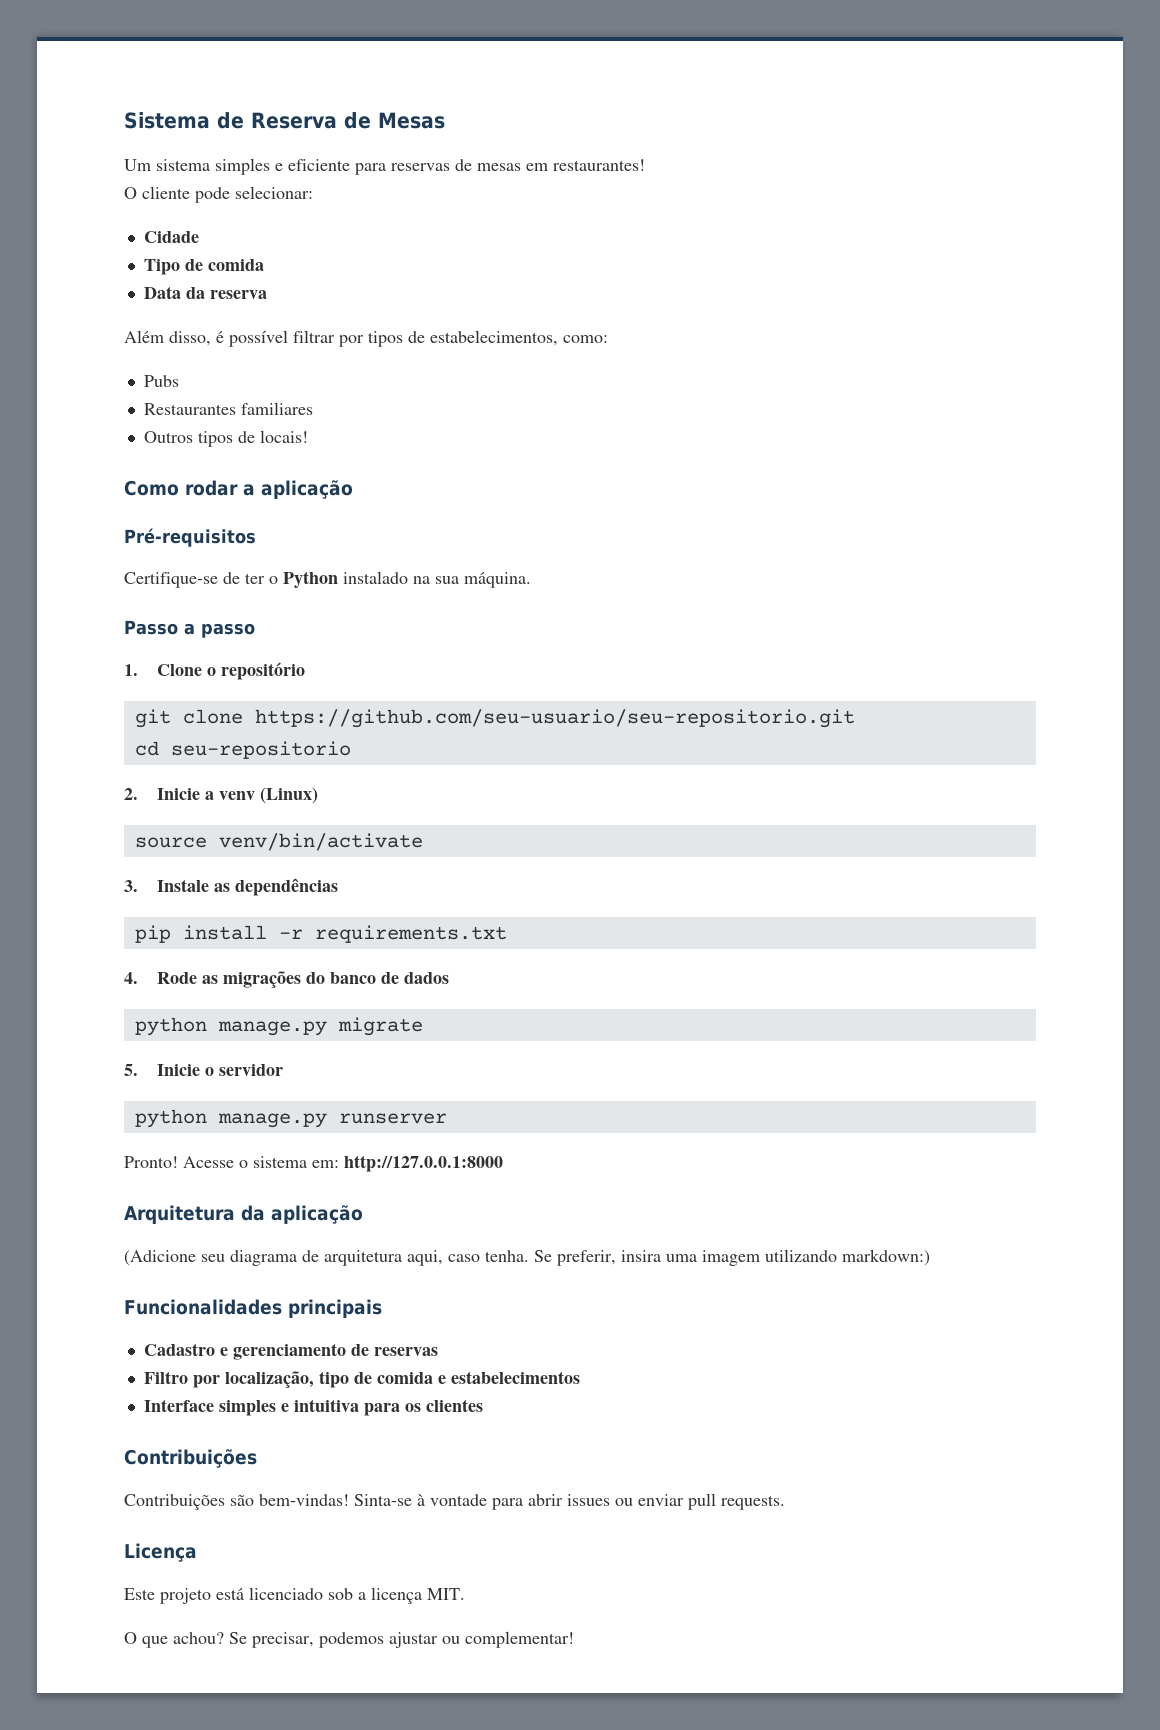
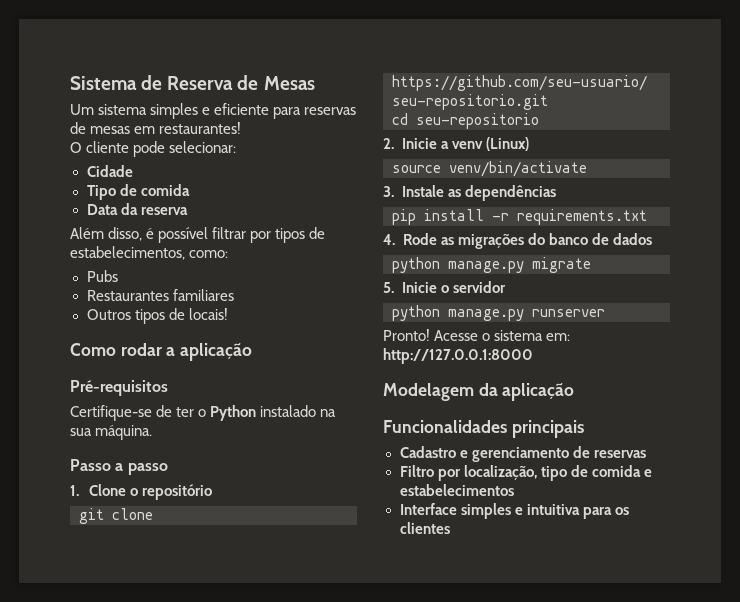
- Arquitetura da aplicação
+ Modelagem da aplicação
- (Adicione seu diagrama de arquitetura aqui, caso tenha. Se preferir, insira uma imagem utilizando markdown:)
  Interface simples e intuitiva para os clientes
- Contribuições
- Contribuições são bem-vindas! Sinta-se à vontade para abrir issues ou enviar pull requests.
- Licença
- Este projeto está licenciado sob a licença MIT.
- O que achou? Se precisar, podemos ajustar ou complementar!

